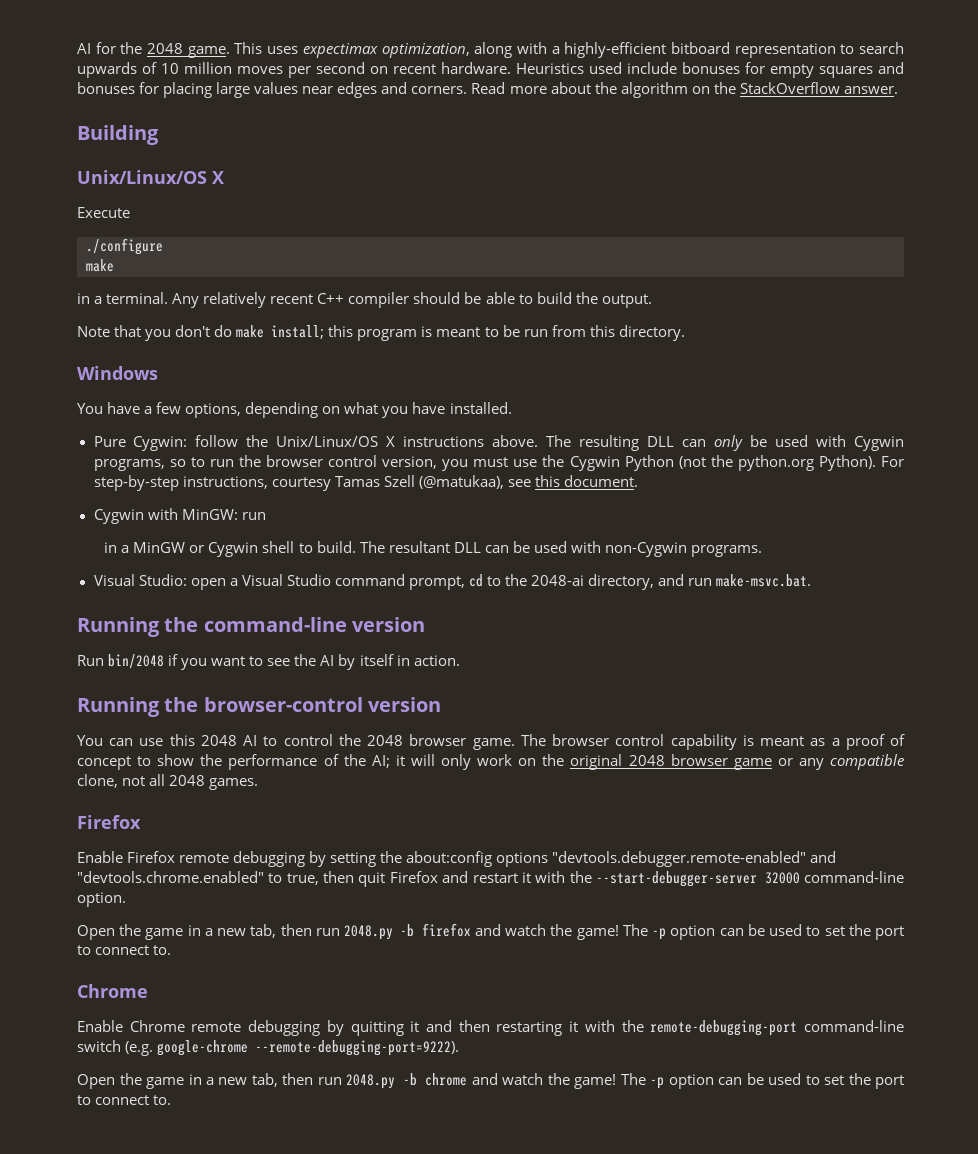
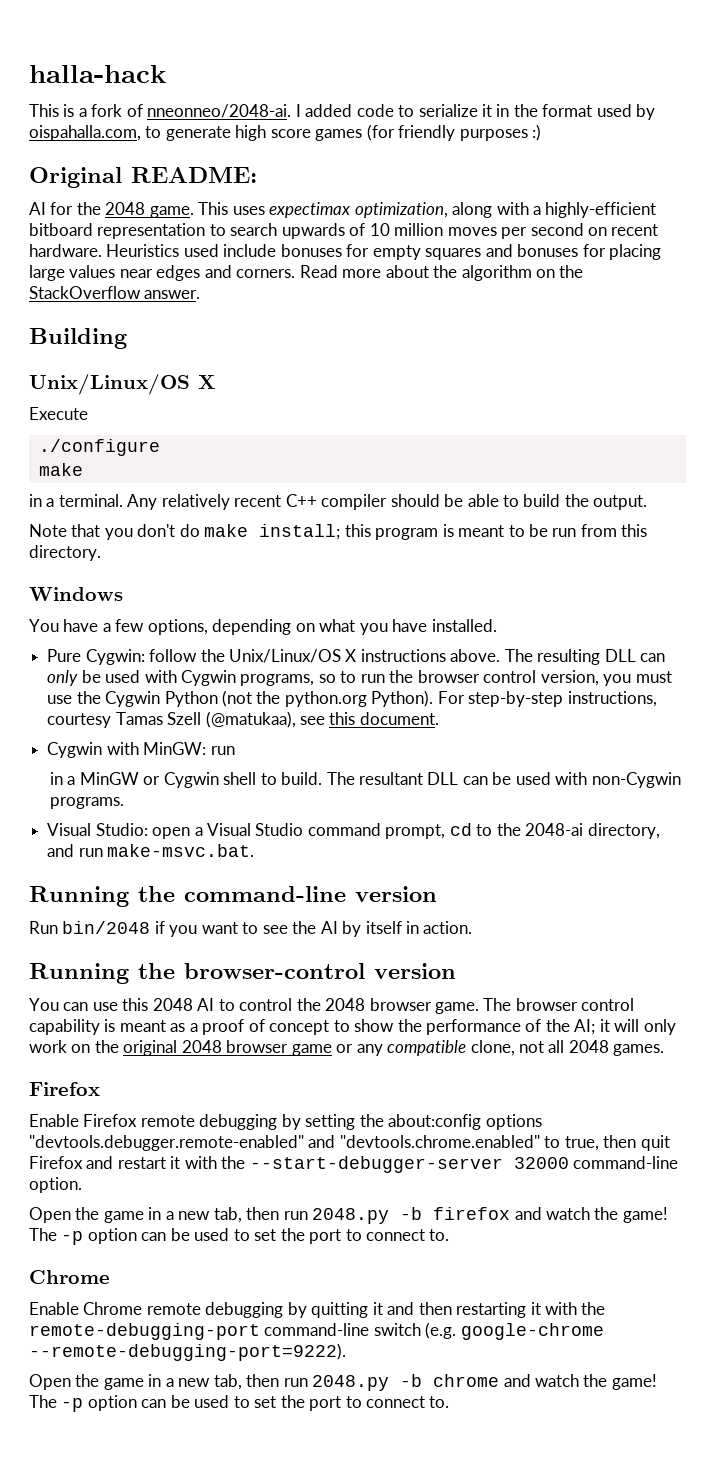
+ halla-hack
+ This is a fork of nneonneo/2048-ai. I added code to serialize it in the format used by oispahalla.com, to generate high score games (for friendly purposes :)
+ Original README:

